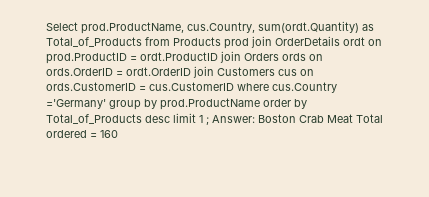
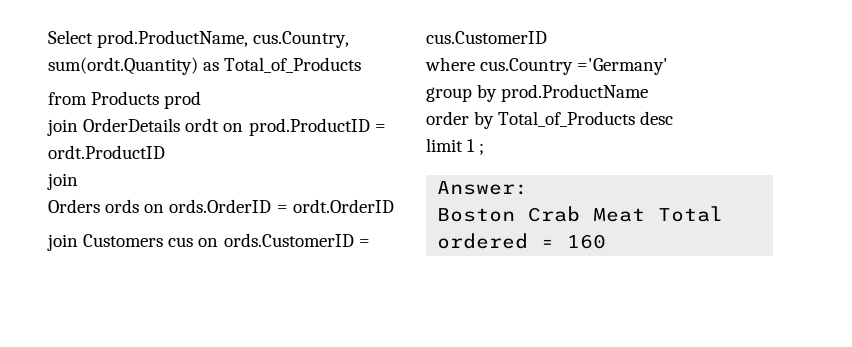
- Select prod.ProductName, cus.Country, sum(ordt.Quantity) as Total_of_Products from Products prod join OrderDetails ordt on prod.ProductID = ordt.ProductID join Orders ords on ords.OrderID = ordt.OrderID join Customers cus on ords.CustomerID = cus.CustomerID where cus.Country ='Germany' group by prod.ProductName order by Total_of_Products desc limit 1 ; Answer: Boston Crab Meat Total ordered = 160
+ Select prod.ProductName, cus.Country, sum(ordt.Quantity) as Total_of_Products
+ from Products prod
+ join OrderDetails ordt on prod.ProductID = ordt.ProductID
+ join
+ Orders ords on ords.OrderID = ordt.OrderID
+ join Customers cus on ords.CustomerID = cus.CustomerID
+ where cus.Country ='Germany'
+ group by prod.ProductName
+ order by Total_of_Products desc
+ limit 1 ;
+ Answer:
+ Boston Crab Meat Total ordered = 160

